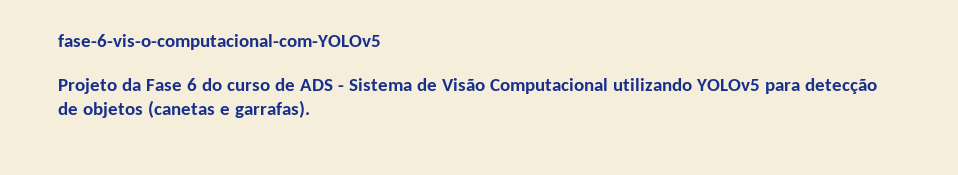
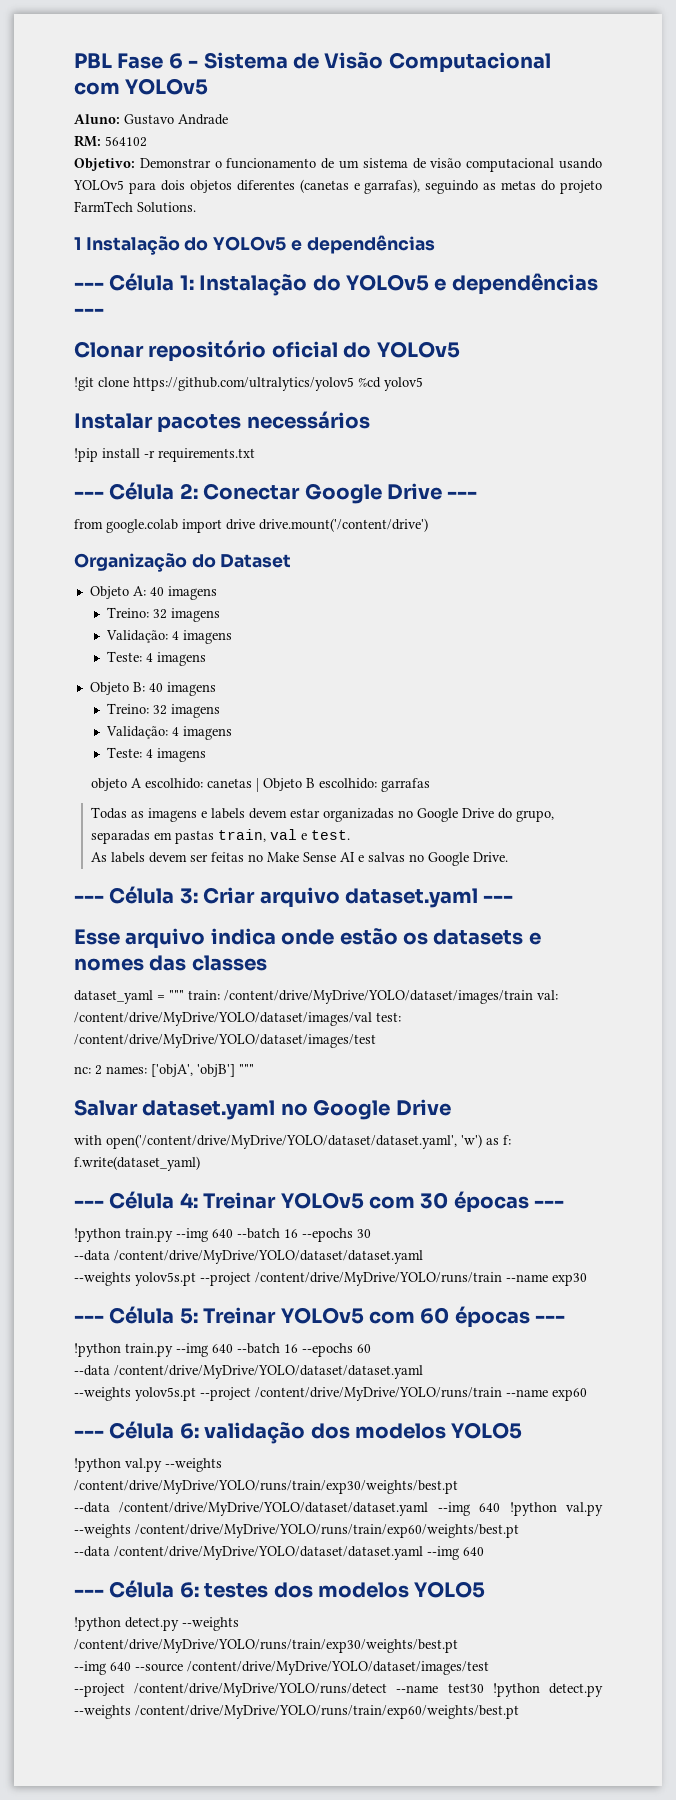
- fase-6-vis-o-computacional-com-YOLOv5
- Projeto da Fase 6 do curso de ADS - Sistema de Visão Computacional utilizando YOLOv5 para detecção de objetos (canetas e garrafas).
+ PBL Fase 6 - Sistema de Visão Computacional com YOLOv5
+ Aluno: Gustavo Andrade
+ RM: 564102
+ Objetivo: Demonstrar o funcionamento de um sistema de visão computacional usando YOLOv5 para dois objetos diferentes (canetas e garrafas), seguindo as metas do projeto FarmTech Solutions.
+ 1 Instalação do YOLOv5 e dependências
+ --- Célula 1: Instalação do YOLOv5 e dependências ---
+ Clonar repositório oficial do YOLOv5
+ !git clone https://github.com/ultralytics/yolov5 %cd yolov5
+ Instalar pacotes necessários
+ !pip install -r requirements.txt
+ --- Célula 2: Conectar Google Drive ---
+ from google.colab import drive drive.mount('/content/drive')
+ Organização do Dataset
+ Objeto A: 40 imagens
+ Treino: 32 imagens
+ Validação: 4 imagens
+ Teste: 4 imagens
+ Objeto B: 40 imagens
+ Treino: 32 imagens
+ Validação: 4 imagens
+ Teste: 4 imagens
+ objeto A escolhido: canetas | Objeto B escolhido: garrafas
+ Todas as imagens e labels devem estar organizadas no Google Drive do grupo, separadas em pastas train, val e test.
+ As labels devem ser feitas no Make Sense AI e salvas no Google Drive.
+ --- Célula 3: Criar arquivo dataset.yaml ---
+ Esse arquivo indica onde estão os datasets e nomes das classes
+ dataset_yaml = """ train: /content/drive/MyDrive/YOLO/dataset/images/train val: /content/drive/MyDrive/YOLO/dataset/images/val test: /content/drive/MyDrive/YOLO/dataset/images/test
+ nc: 2 names: ['objA', 'objB'] """
+ Salvar dataset.yaml no Google Drive
+ with open('/content/drive/MyDrive/YOLO/dataset/dataset.yaml', 'w') as f: f.write(dataset_yaml)
+ --- Célula 4: Treinar YOLOv5 com 30 épocas ---
+ !python train.py --img 640 --batch 16 --epochs 30
+ --data /content/drive/MyDrive/YOLO/dataset/dataset.yaml
+ --weights yolov5s.pt --project /content/drive/MyDrive/YOLO/runs/train --name exp30
+ --- Célula 5: Treinar YOLOv5 com 60 épocas ---
+ !python train.py --img 640 --batch 16 --epochs 60
+ --data /content/drive/MyDrive/YOLO/dataset/dataset.yaml
+ --weights yolov5s.pt --project /content/drive/MyDrive/YOLO/runs/train --name exp60
+ --- Célula 6: validação dos modelos YOLO5
+ !python val.py --weights /content/drive/MyDrive/YOLO/runs/train/exp30/weights/best.pt
+ --data /content/drive/MyDrive/YOLO/dataset/dataset.yaml --img 640 !python val.py --weights /content/drive/MyDrive/YOLO/runs/train/exp60/weights/best.pt
+ --data /content/drive/MyDrive/YOLO/dataset/dataset.yaml --img 640
+ --- Célula 6: testes dos modelos YOLO5
+ !python detect.py --weights /content/drive/MyDrive/YOLO/runs/train/exp30/weights/best.pt
+ --img 640 --source /content/drive/MyDrive/YOLO/dataset/images/test
+ --project /content/drive/MyDrive/YOLO/runs/detect --name test30 !python detect.py --weights /content/drive/MyDrive/YOLO/runs/train/exp60/weights/best.pt

